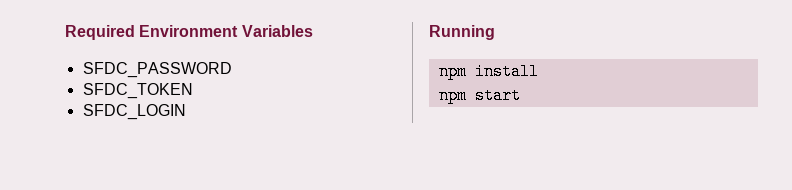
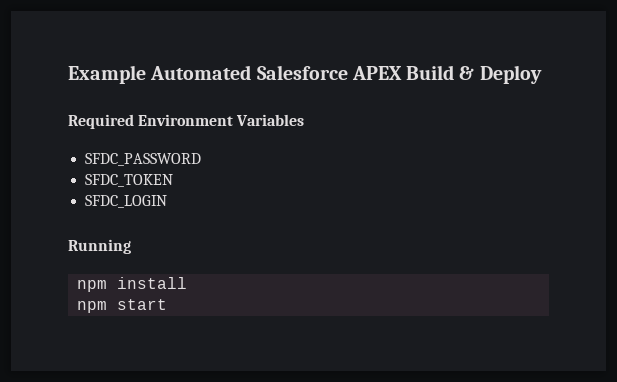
+ Example Automated Salesforce APEX Build & Deploy

